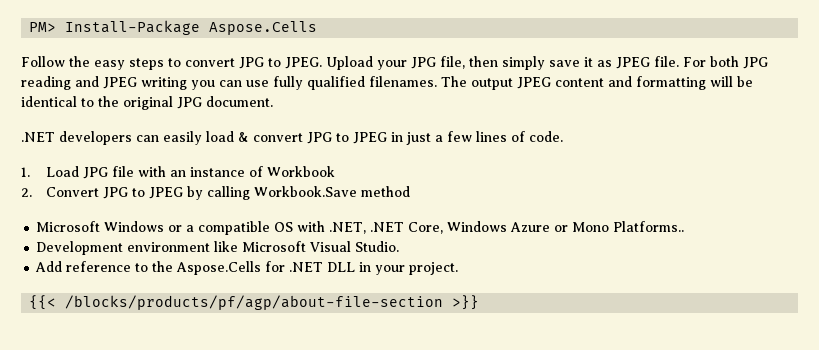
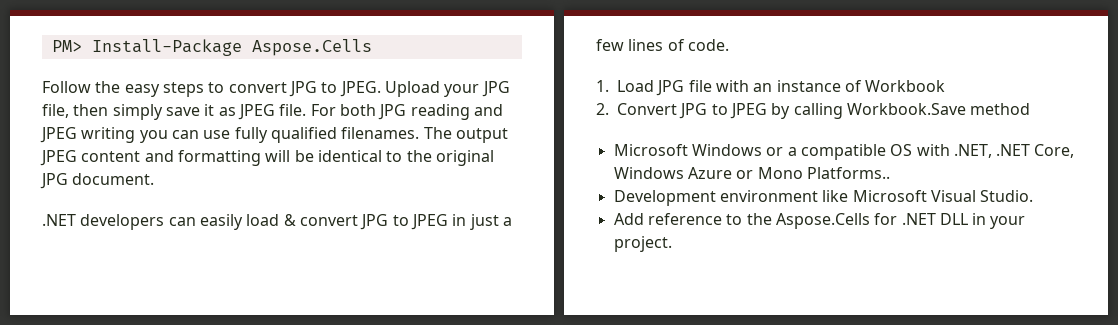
- {{< /blocks/products/pf/agp/about-file-section >}}

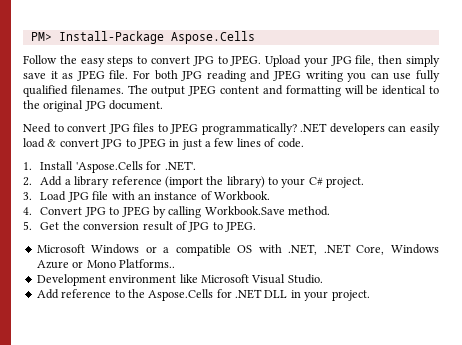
- .NET developers can easily load & convert JPG to JPEG in just a few lines of code.
+ Need to convert JPG files to JPEG programmatically? .NET developers can easily load & convert JPG to JPEG in just a few lines of code.
- 1. Load JPG file with an instance of Workbook
- 2. Convert JPG to JPEG by calling Workbook.Save method
+ 1. Install 'Aspose.Cells for .NET'.
+ 2. Add a library reference (import the library) to your C# project.
+ 3. Load JPG file with an instance of Workbook.
+ 4. Convert JPG to JPEG by calling Workbook.Save method.
+ 5. Get the conversion result of JPG to JPEG.

